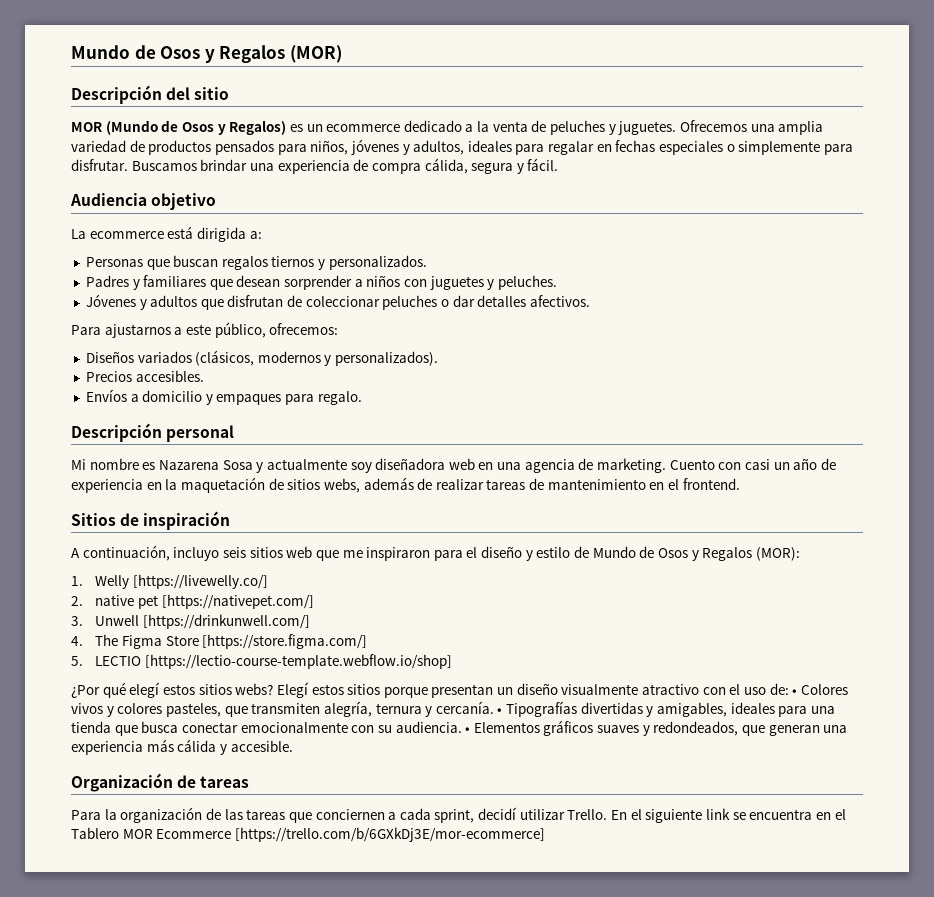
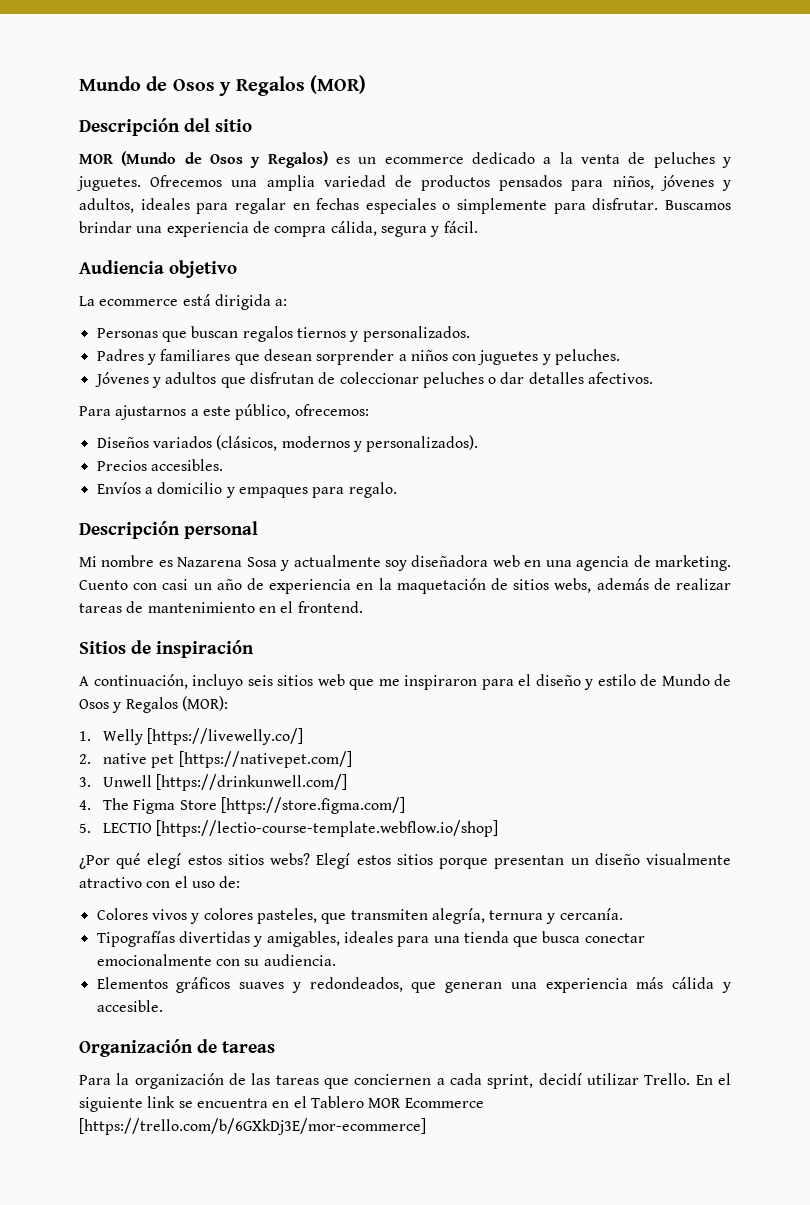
- Elegí estos sitios porque presentan un diseño visualmente atractivo con el uso de: • Colores vivos y colores pasteles, que transmiten alegría, ternura y cercanía. • Tipografías divertidas y amigables, ideales para una tienda que busca conectar emocionalmente con su audiencia. • Elementos gráficos suaves y redondeados, que generan una experiencia más cálida y accesible.
+ Elegí estos sitios porque presentan un diseño visualmente atractivo con el uso de:
+ Colores vivos y colores pasteles, que transmiten alegría, ternura y cercanía.
+ Tipografías divertidas y amigables, ideales para una tienda que busca conectar emocionalmente con su audiencia.
+ Elementos gráficos suaves y redondeados, que generan una experiencia más cálida y accesible.

